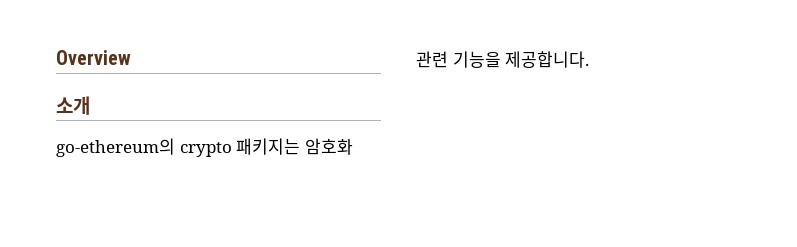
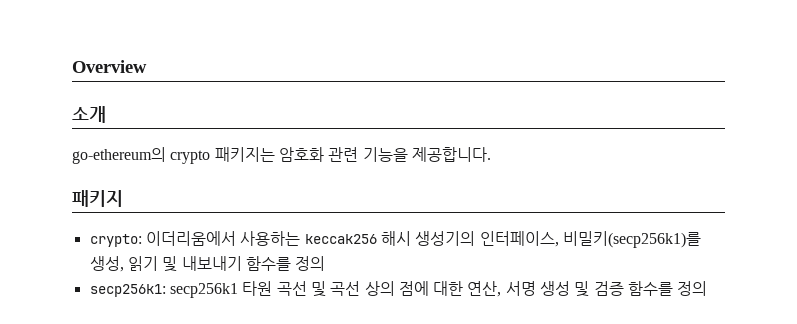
+ 패키지
+ crypto: 이더리움에서 사용하는 keccak256 해시 생성기의 인터페이스, 비밀키(secp256k1)를 생성, 읽기 및 내보내기 함수를 정의
+ secp256k1: secp256k1 타원 곡선 및 곡선 상의 점에 대한 연산, 서명 생성 및 검증 함수를 정의

